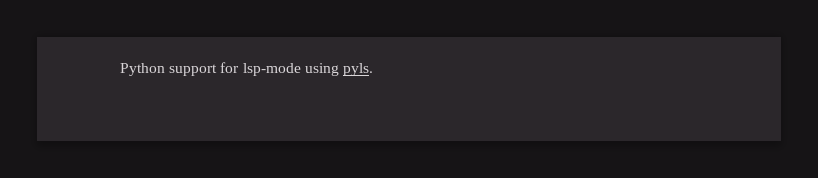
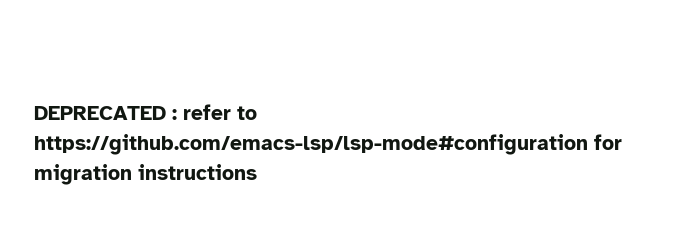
- Python support for lsp-mode using pyls.
+ DEPRECATED : refer to https://github.com/emacs-lsp/lsp-mode#configuration for migration instructions

